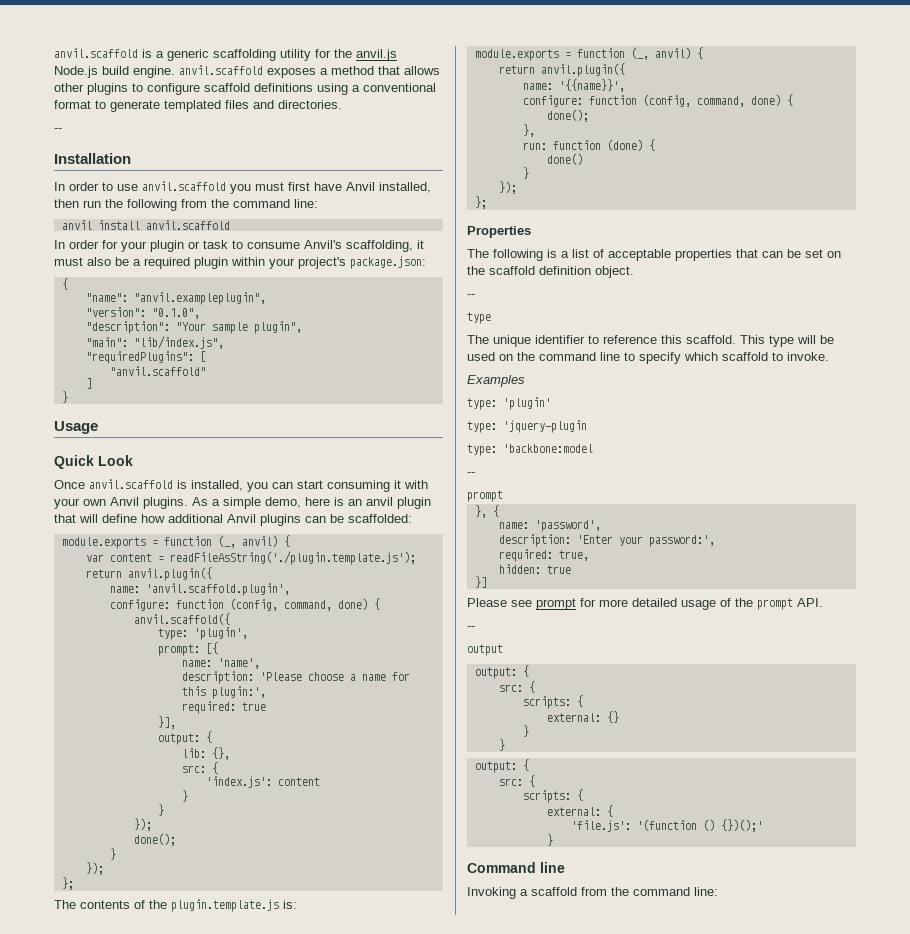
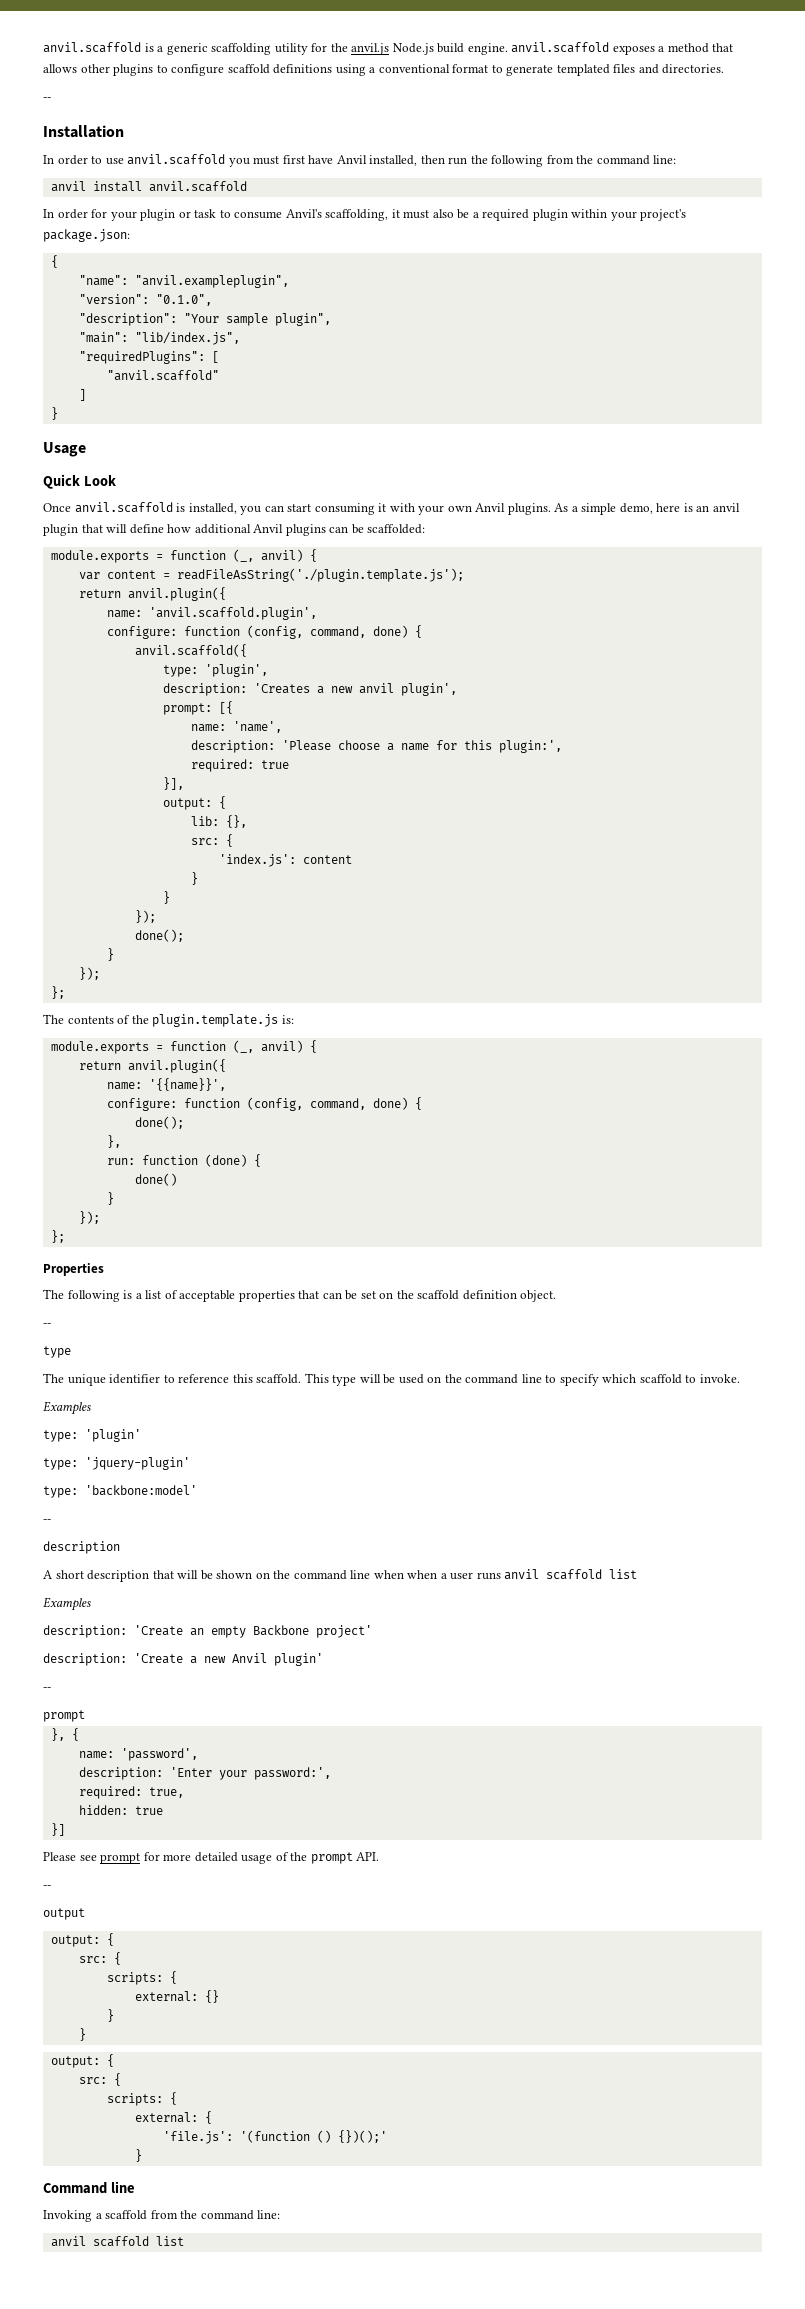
+ description: 'Creates a new anvil plugin',
- type: 'jquery-plugin
- type: 'backbone:model
+ type: 'jquery-plugin'
+ type: 'backbone:model'
+ --
+ description
+ A short description that will be shown on the command line when when a user runs anvil scaffold list
+ Examples
+ description: 'Create an empty Backbone project'
+ description: 'Create a new Anvil plugin'
  Invoking a scaffold from the command line:
+ anvil scaffold list

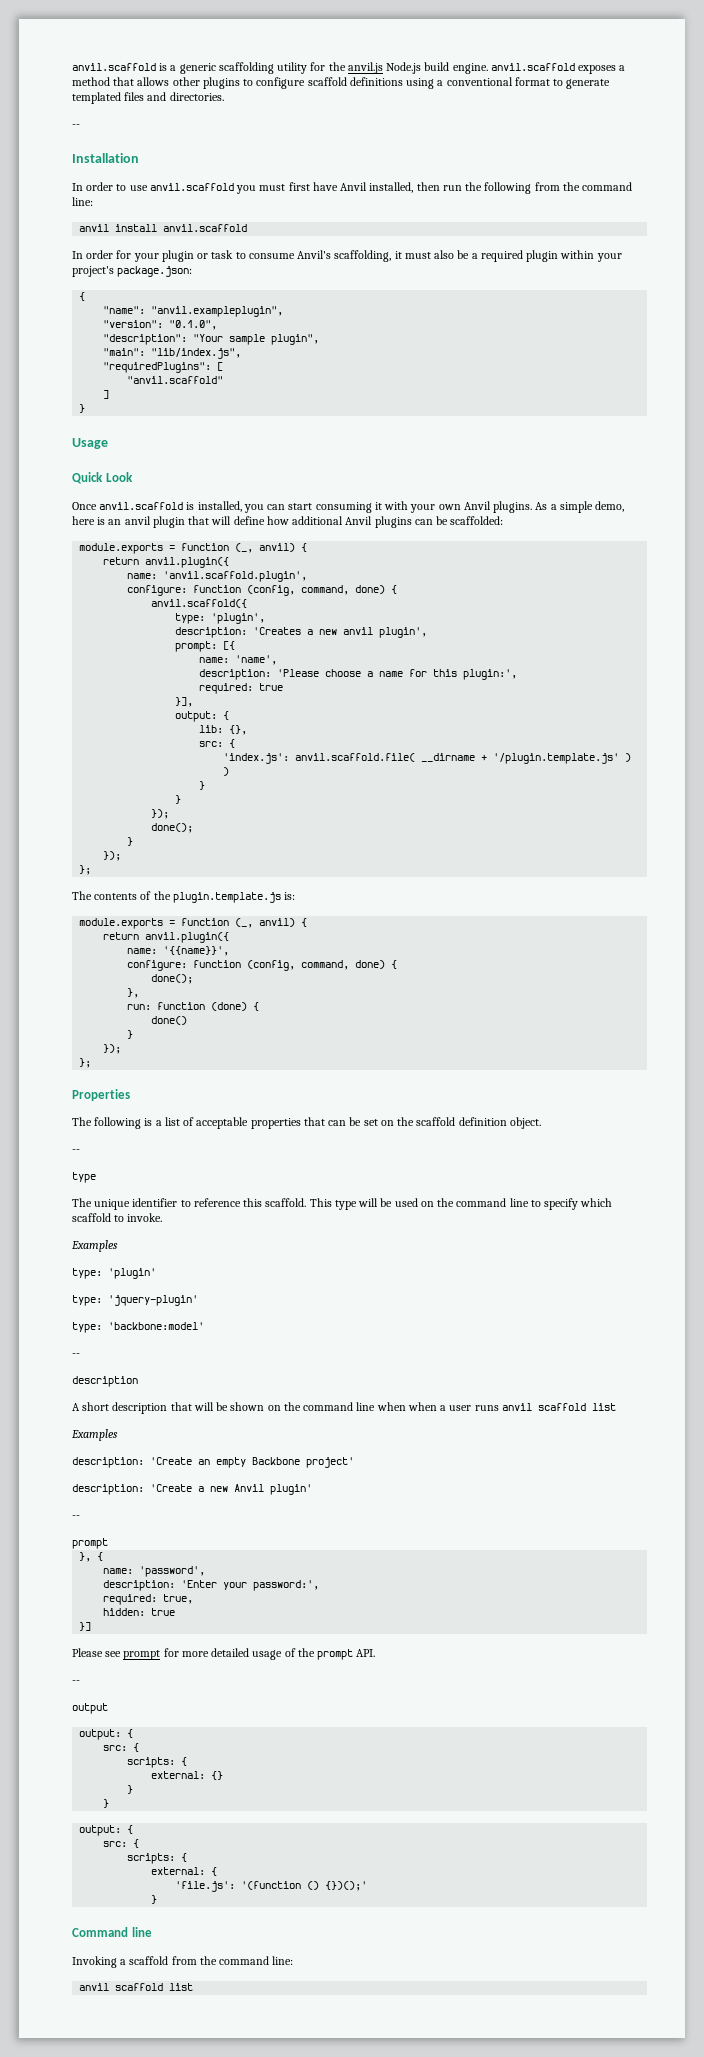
- var content = readFileAsString('./plugin.template.js');
- 'index.js': content
+ 'index.js': anvil.scaffold.file( __dirname + '/plugin.template.js' ) )

